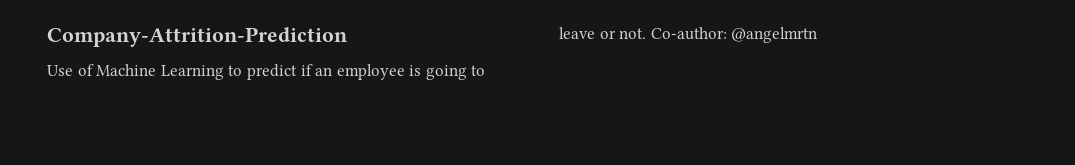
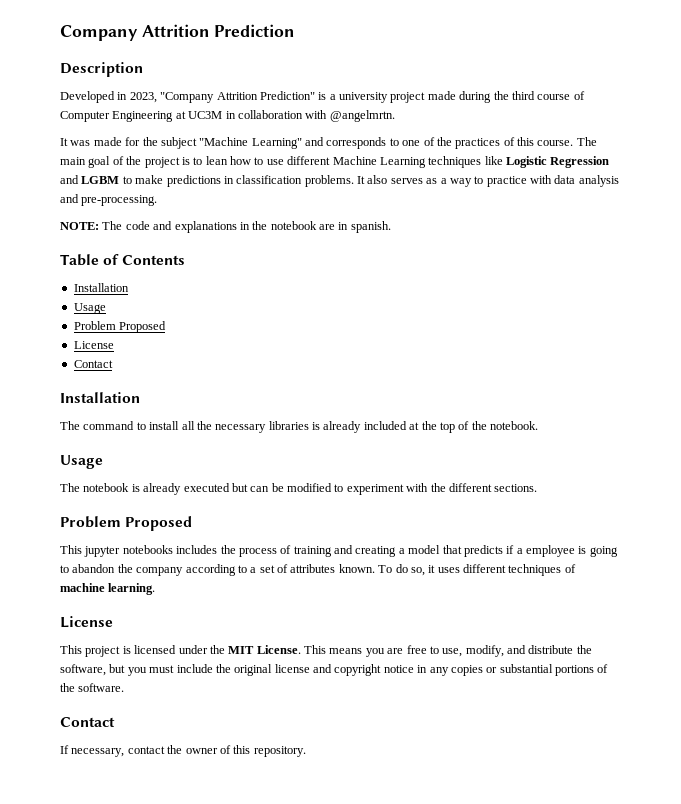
- Company-Attrition-Prediction
- Use of Machine Learning to predict if an employee is going to leave or not. Co-author: @angelmrtn
+ Company Attrition Prediction
+ Description
+ Developed in 2023, "Company Attrition Prediction" is a university project made during the third course of Computer Engineering at UC3M in collaboration with @angelmrtn.
+ It was made for the subject "Machine Learning" and corresponds to one of the practices of this course. The main goal of the project is to lean how to use different Machine Learning techniques like Logistic Regression and LGBM to make predictions in classification problems. It also serves as a way to practice with data analysis and pre-processing.
+ NOTE: The code and explanations in the notebook are in spanish.
+ Table of Contents
+ Installation
+ Usage
+ Problem Proposed
+ License
+ Contact
+ Installation
+ The command to install all the necessary libraries is already included at the top of the notebook.
+ Usage
+ The notebook is already executed but can be modified to experiment with the different sections.
+ Problem Proposed
+ This jupyter notebooks includes the process of training and creating a model that predicts if a employee is going to abandon the company according to a set of attributes known. To do so, it uses different techniques of machine learning.
+ License
+ This project is licensed under the MIT License. This means you are free to use, modify, and distribute the software, but you must include the original license and copyright notice in any copies or substantial portions of the software.
+ Contact
+ If necessary, contact the owner of this repository.

